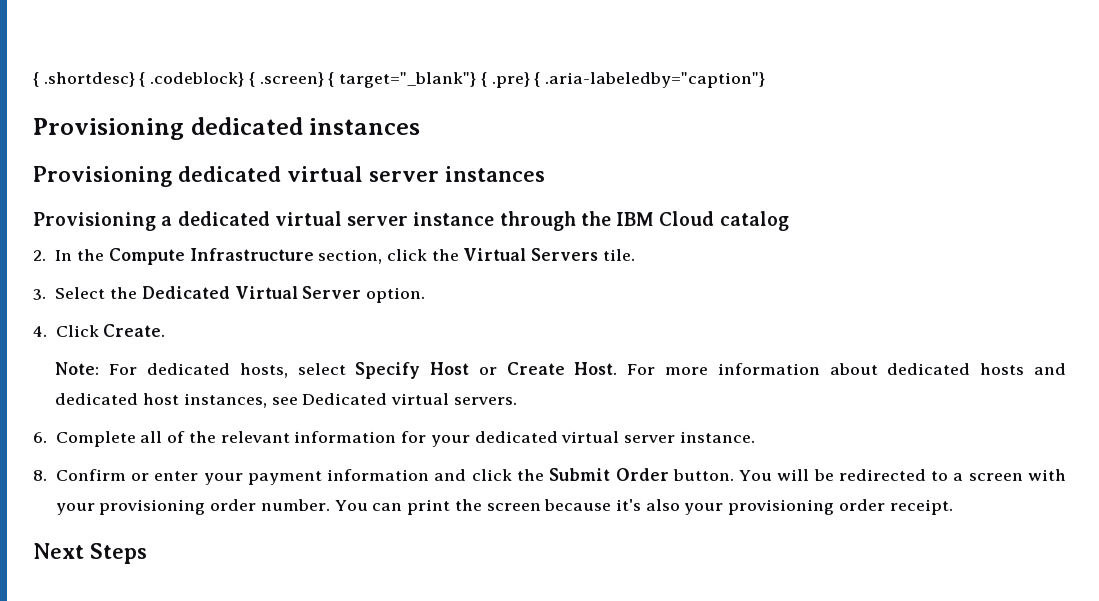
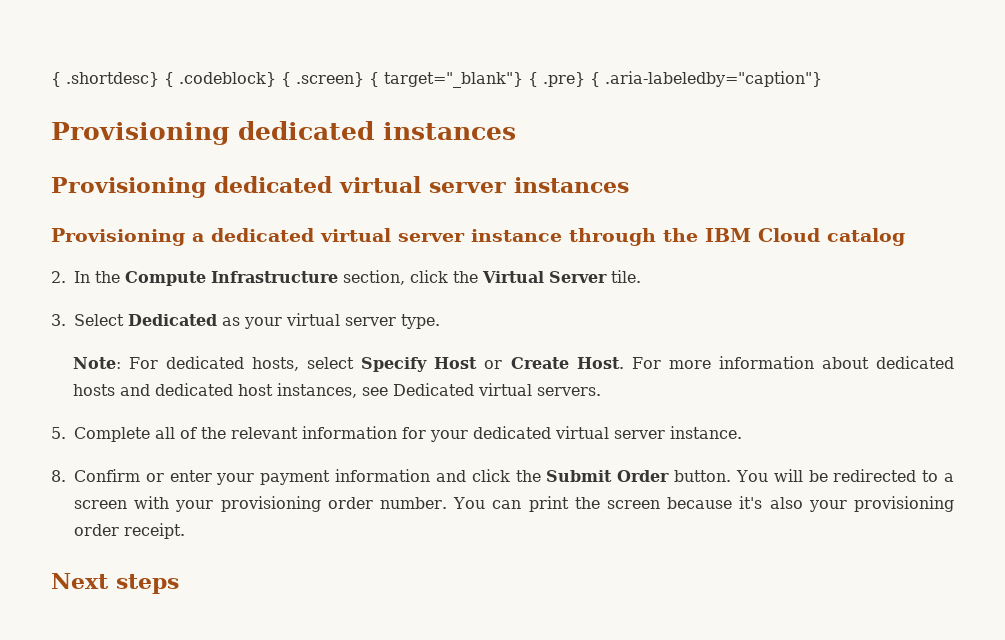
- 2. In the Compute Infrastructure section, click the Virtual Servers tile.
+ 2. In the Compute Infrastructure section, click the Virtual Server tile.
- 3. Select the Dedicated Virtual Server option.
- 4. Click Create.
+ 3. Select Dedicated as your virtual server type.
- 6. Complete all of the relevant information for your dedicated virtual server instance.
+ 5. Complete all of the relevant information for your dedicated virtual server instance.
- Next Steps
+ Next steps

